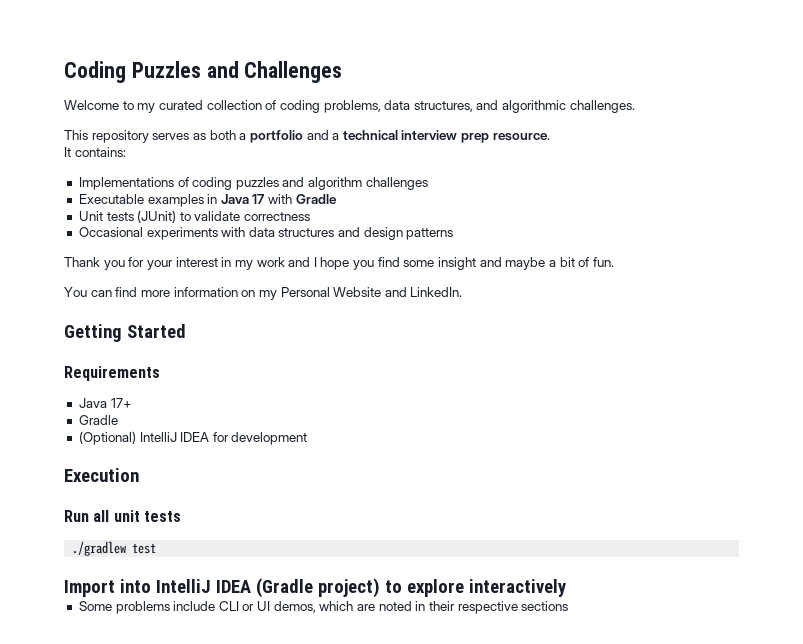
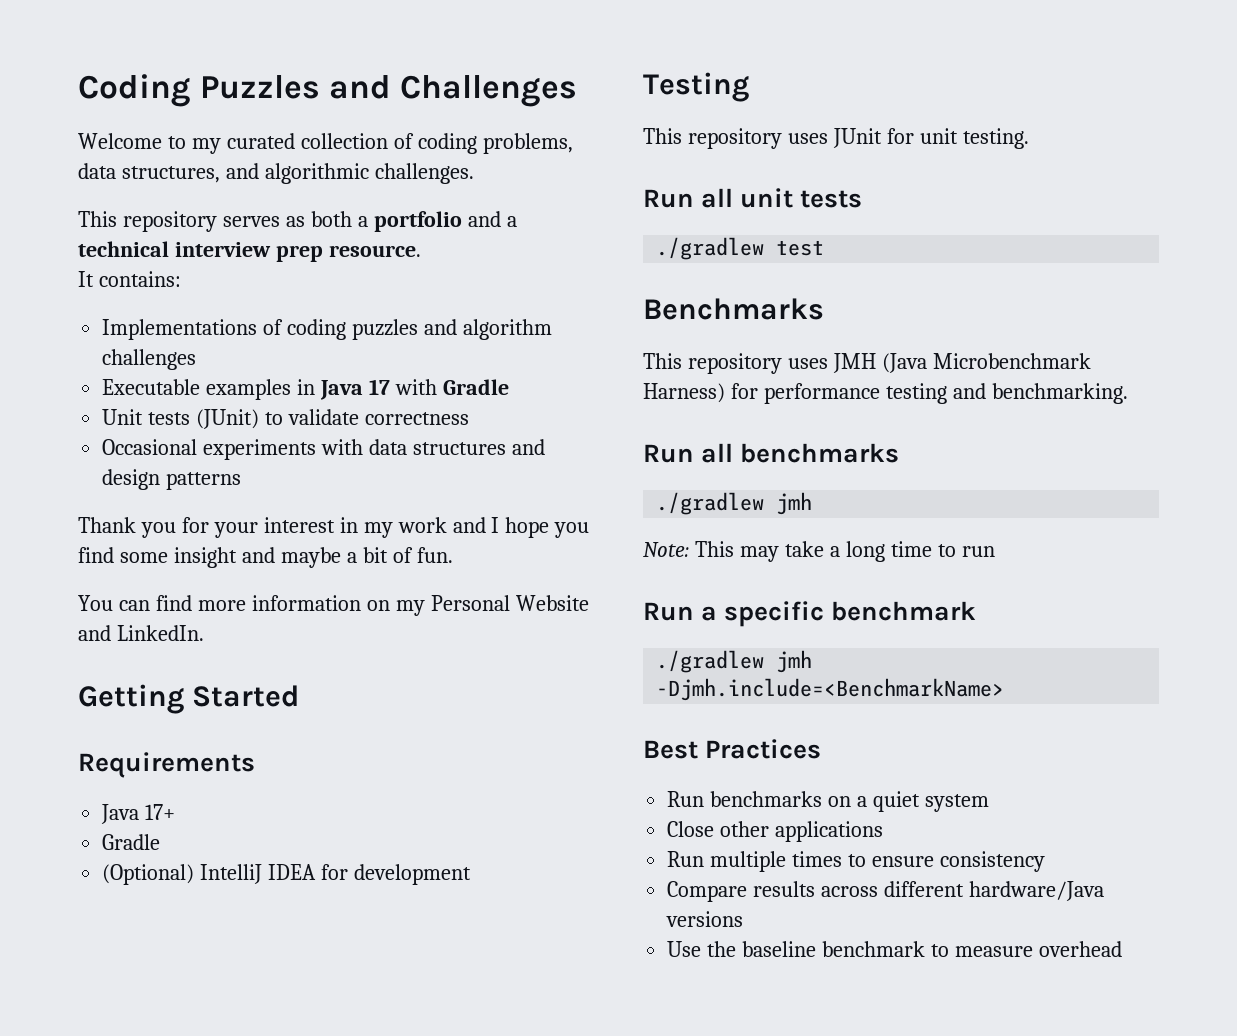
- Execution
+ Testing
+ This repository uses JUnit for unit testing.
- Import into IntelliJ IDEA (Gradle project) to explore interactively
- Some problems include CLI or UI demos, which are noted in their respective sections
+ Benchmarks
+ This repository uses JMH (Java Microbenchmark Harness) for performance testing and benchmarking.
+ Run all benchmarks
+ ./gradlew jmh
+ Note: This may take a long time to run
+ Run a specific benchmark
+ ./gradlew jmh -Djmh.include=<BenchmarkName>
+ Best Practices
+ Run benchmarks on a quiet system
+ Close other applications
+ Run multiple times to ensure consistency
+ Compare results across different hardware/Java versions
+ Use the baseline benchmark to measure overhead

